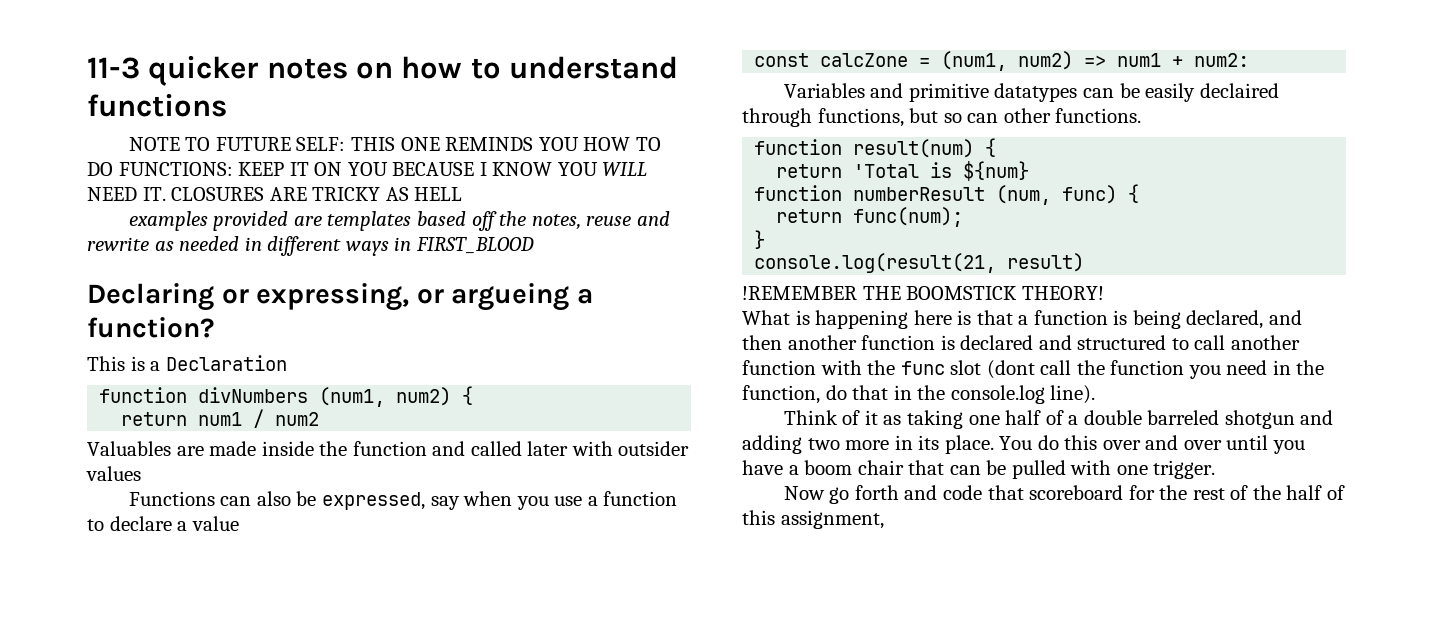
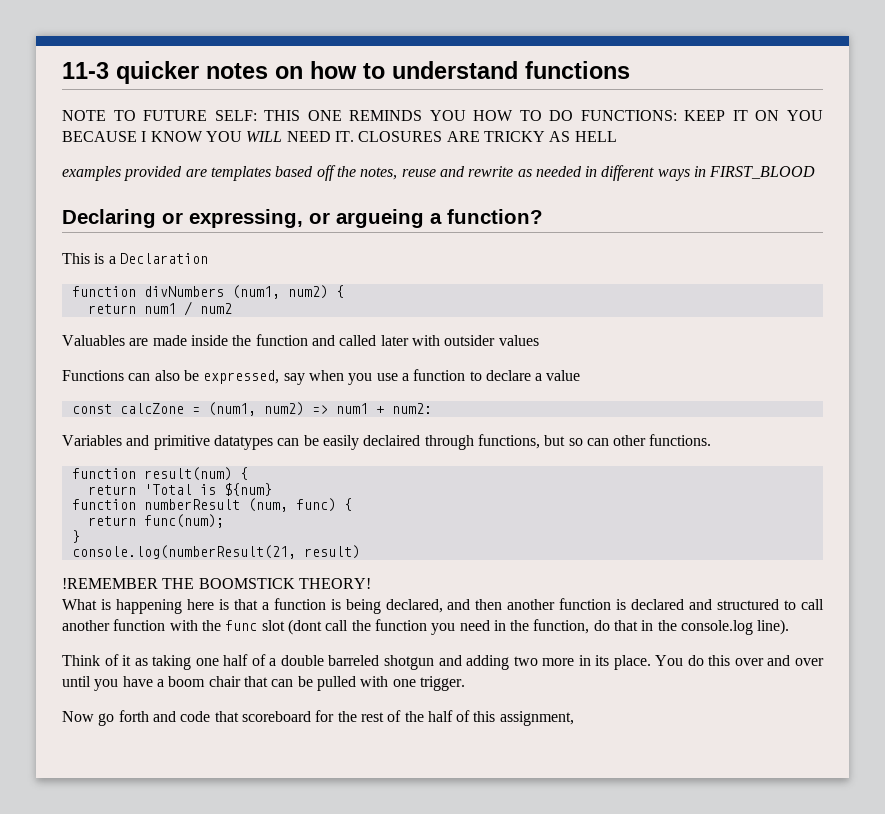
- console.log(result(21, result)
+ console.log(numberResult(21, result)

